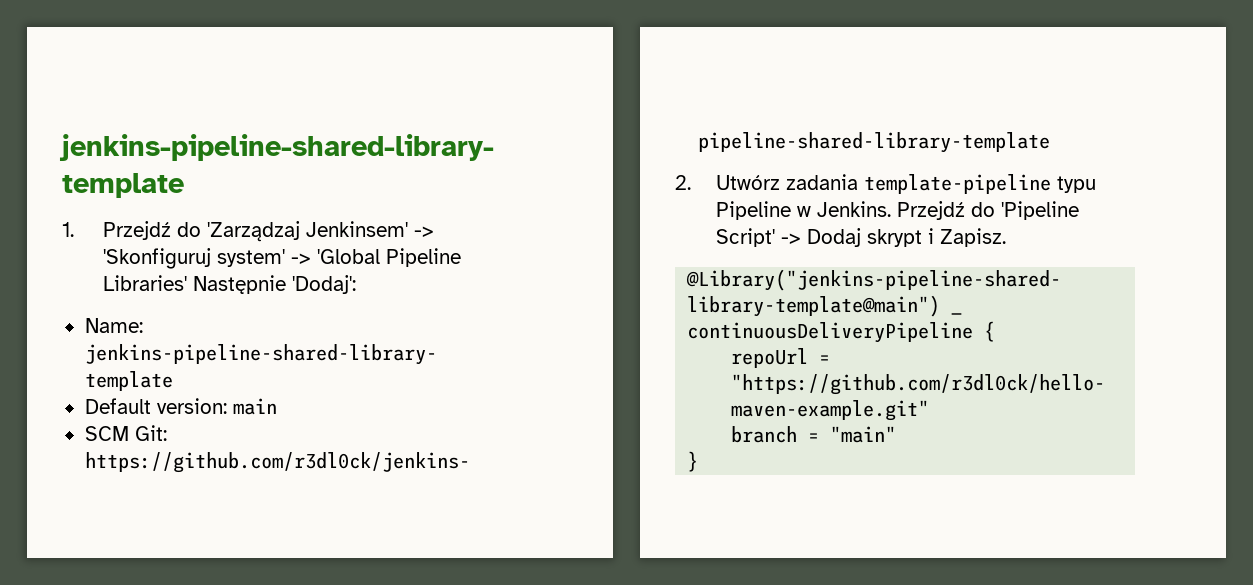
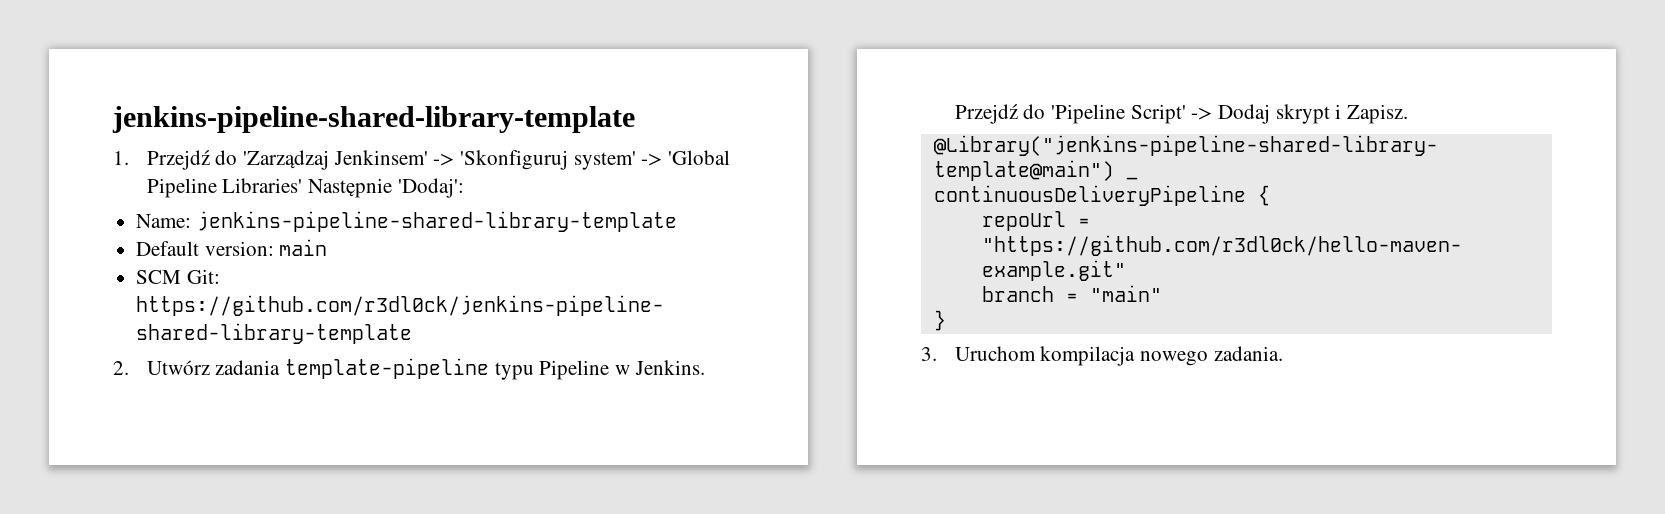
+ 3. Uruchom kompilacja nowego zadania.

